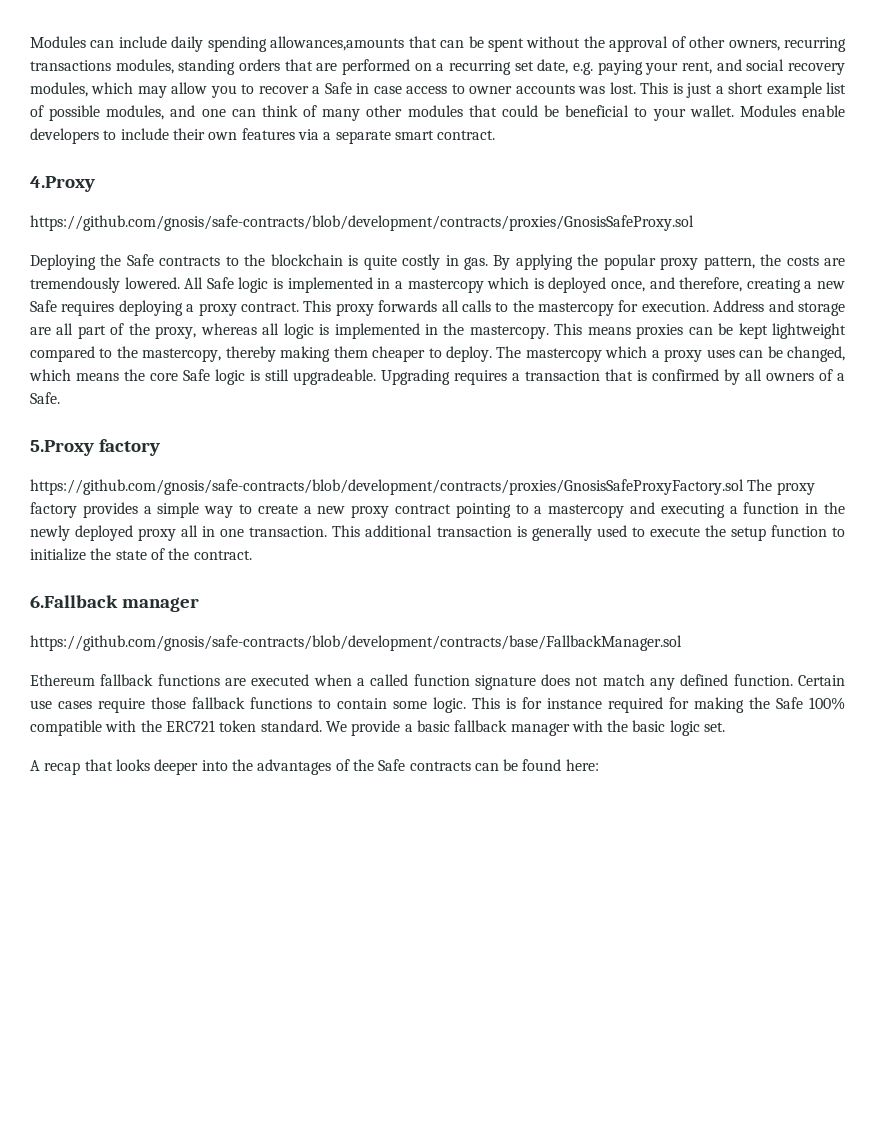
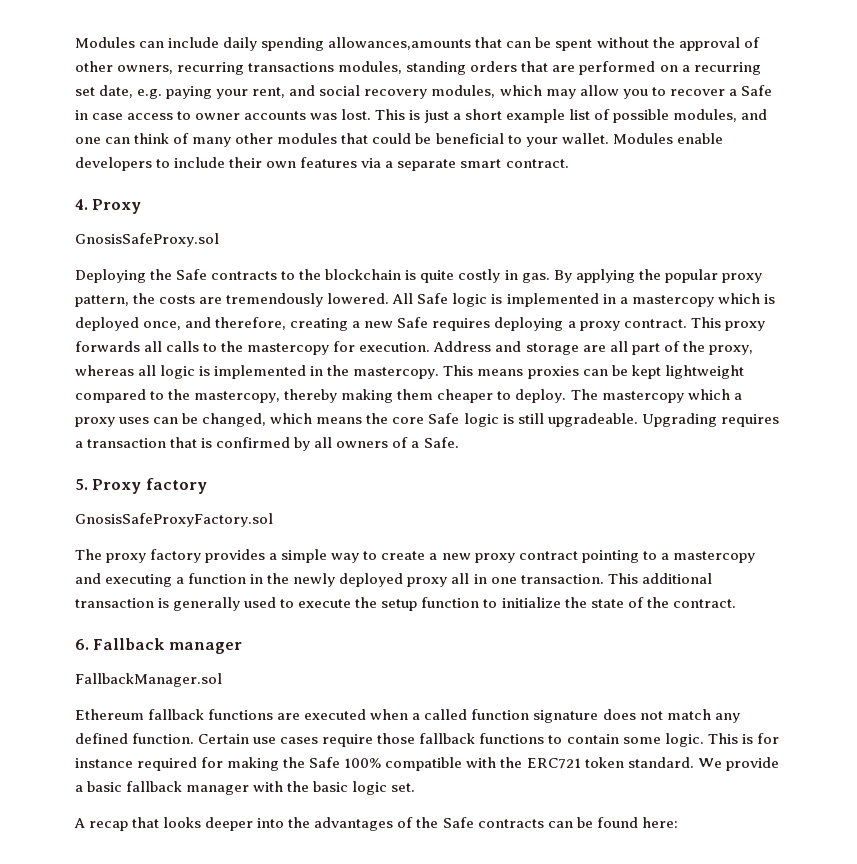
- 4.Proxy
- https://github.com/gnosis/safe-contracts/blob/development/contracts/proxies/GnosisSafeProxy.sol
+ 4. Proxy
+ GnosisSafeProxy.sol
- 5.Proxy factory
+ 5. Proxy factory
- https://github.com/gnosis/safe-contracts/blob/development/contracts/proxies/GnosisSafeProxyFactory.sol The proxy factory provides a simple way to create a new proxy contract pointing to a mastercopy and executing a function in the newly deployed proxy all in one transaction.
+ GnosisSafeProxyFactory.sol
+ The proxy factory provides a simple way to create a new proxy contract pointing to a mastercopy and executing a function in the newly deployed proxy all in one transaction.
- 6.Fallback manager
+ 6. Fallback manager
- https://github.com/gnosis/safe-contracts/blob/development/contracts/base/FallbackManager.sol
+ FallbackManager.sol

